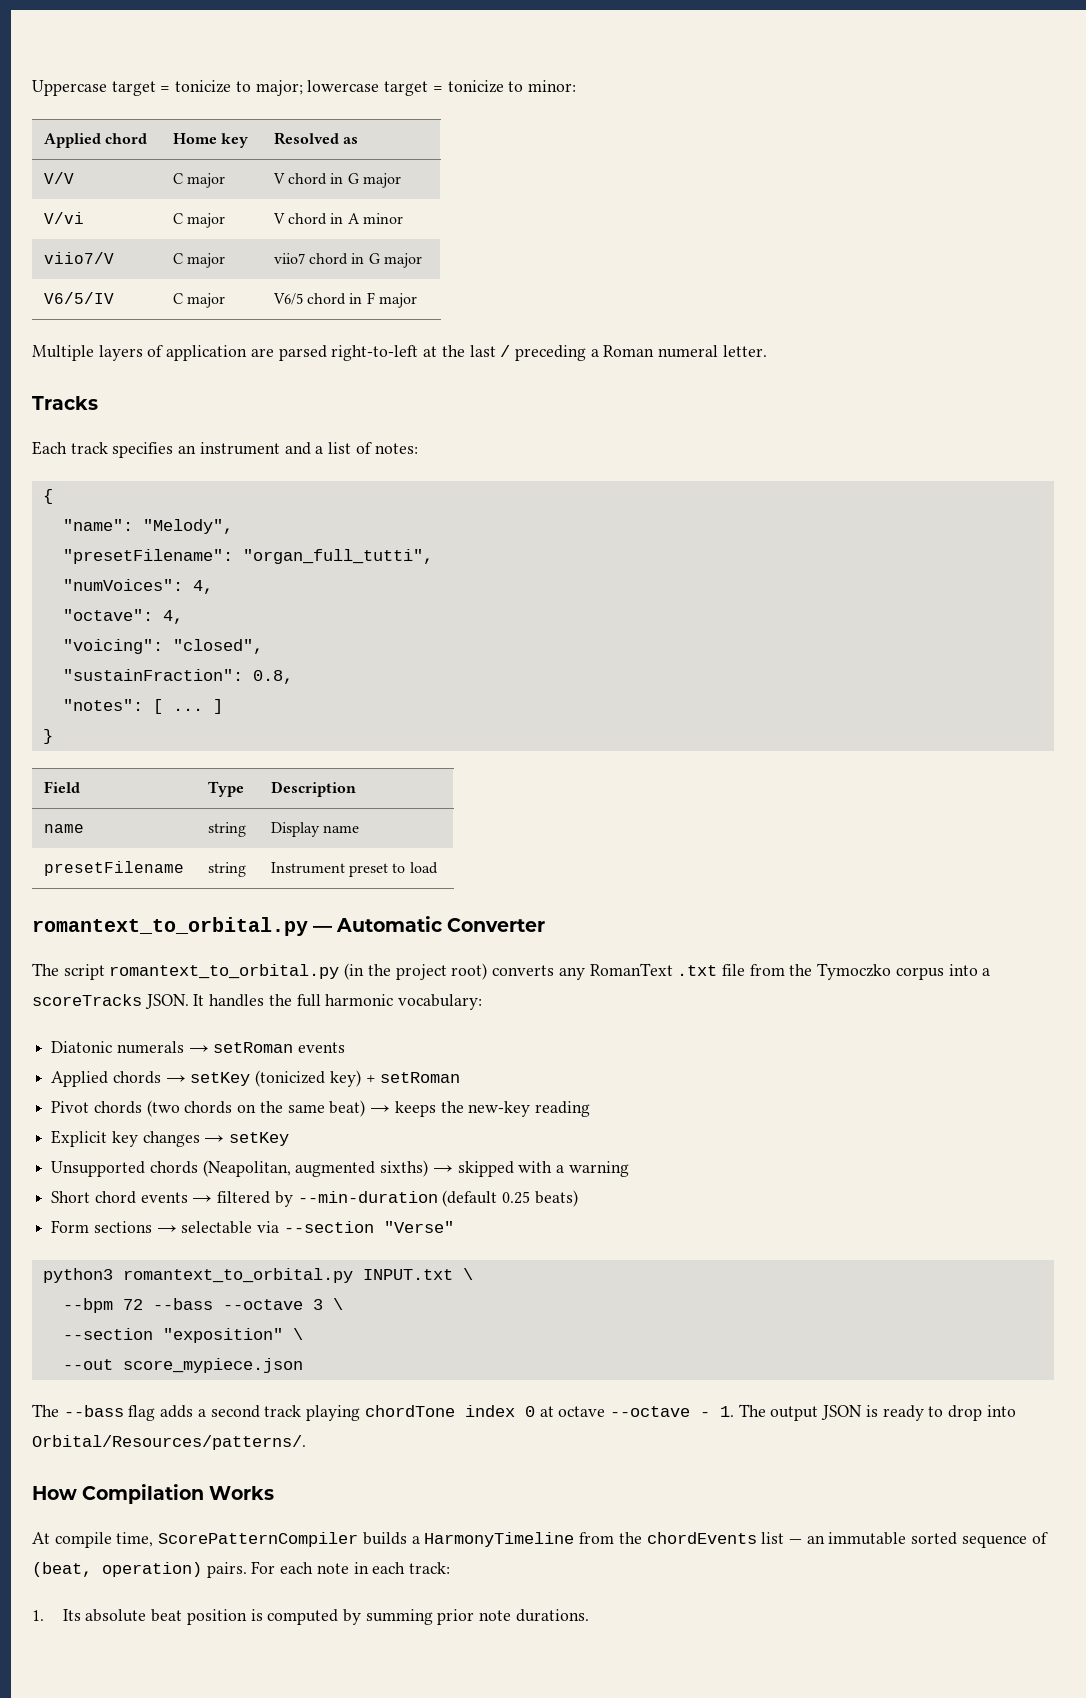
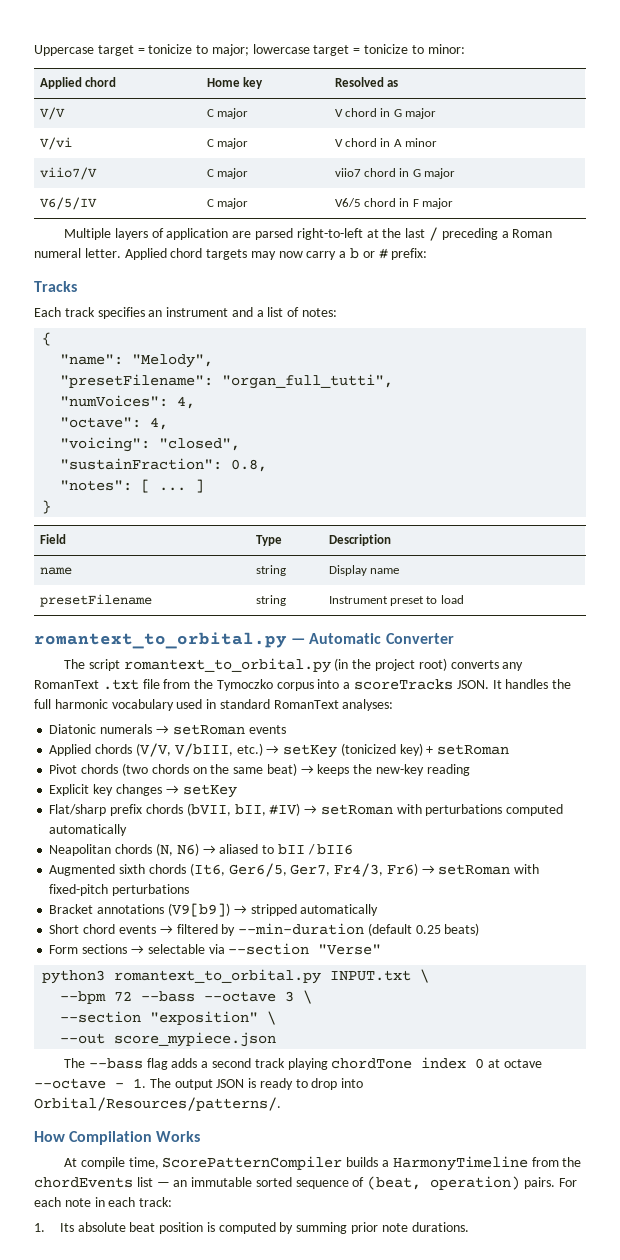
+ Applied chord targets may now carry a b or # prefix:
- It handles the full harmonic vocabulary:
+ It handles the full harmonic vocabulary used in standard RomanText analyses:
- Applied chords → setKey (tonicized key) + setRoman
+ Applied chords (V/V, V/bIII, etc.) → setKey (tonicized key) + setRoman
- Unsupported chords (Neapolitan, augmented sixths) → skipped with a warning
+ Flat/sharp prefix chords (bVII, bII, #IV) → setRoman with perturbations computed automatically
+ Neapolitan chords (N, N6) → aliased to bII / bII6
+ Augmented sixth chords (It6, Ger6/5, Ger7, Fr4/3, Fr6) → setRoman with fixed-pitch perturbations
+ Bracket annotations (V9[b9]) → stripped automatically

